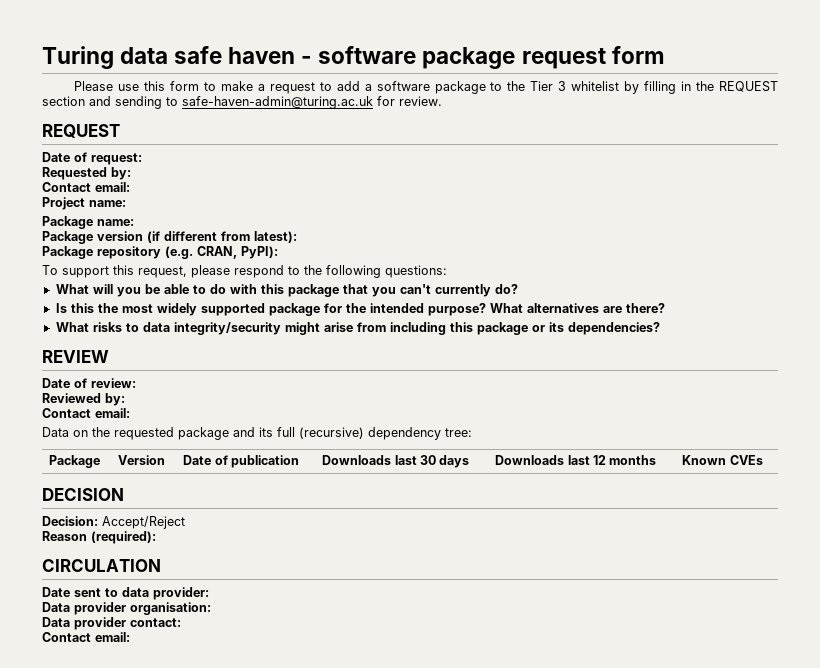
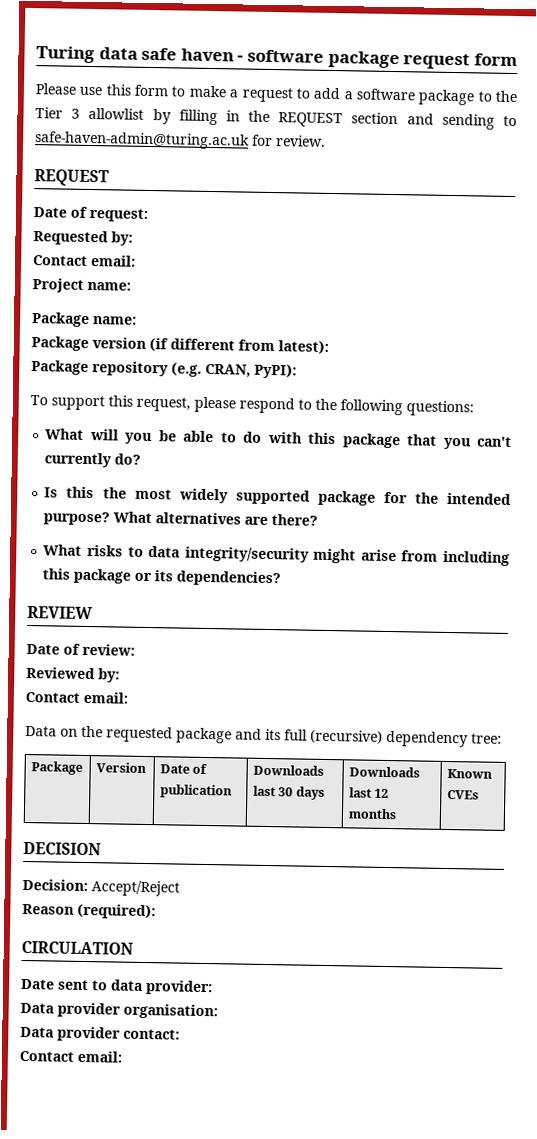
- Please use this form to make a request to add a software package to the Tier 3 whitelist by filling in the REQUEST section and sending to safe-haven-admin@turing.ac.uk for review.
+ Please use this form to make a request to add a software package to the Tier 3 allowlist by filling in the REQUEST section and sending to safe-haven-admin@turing.ac.uk for review.

